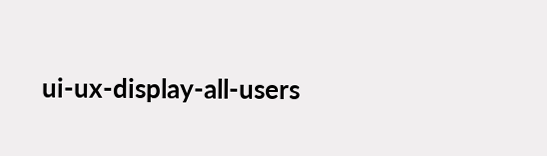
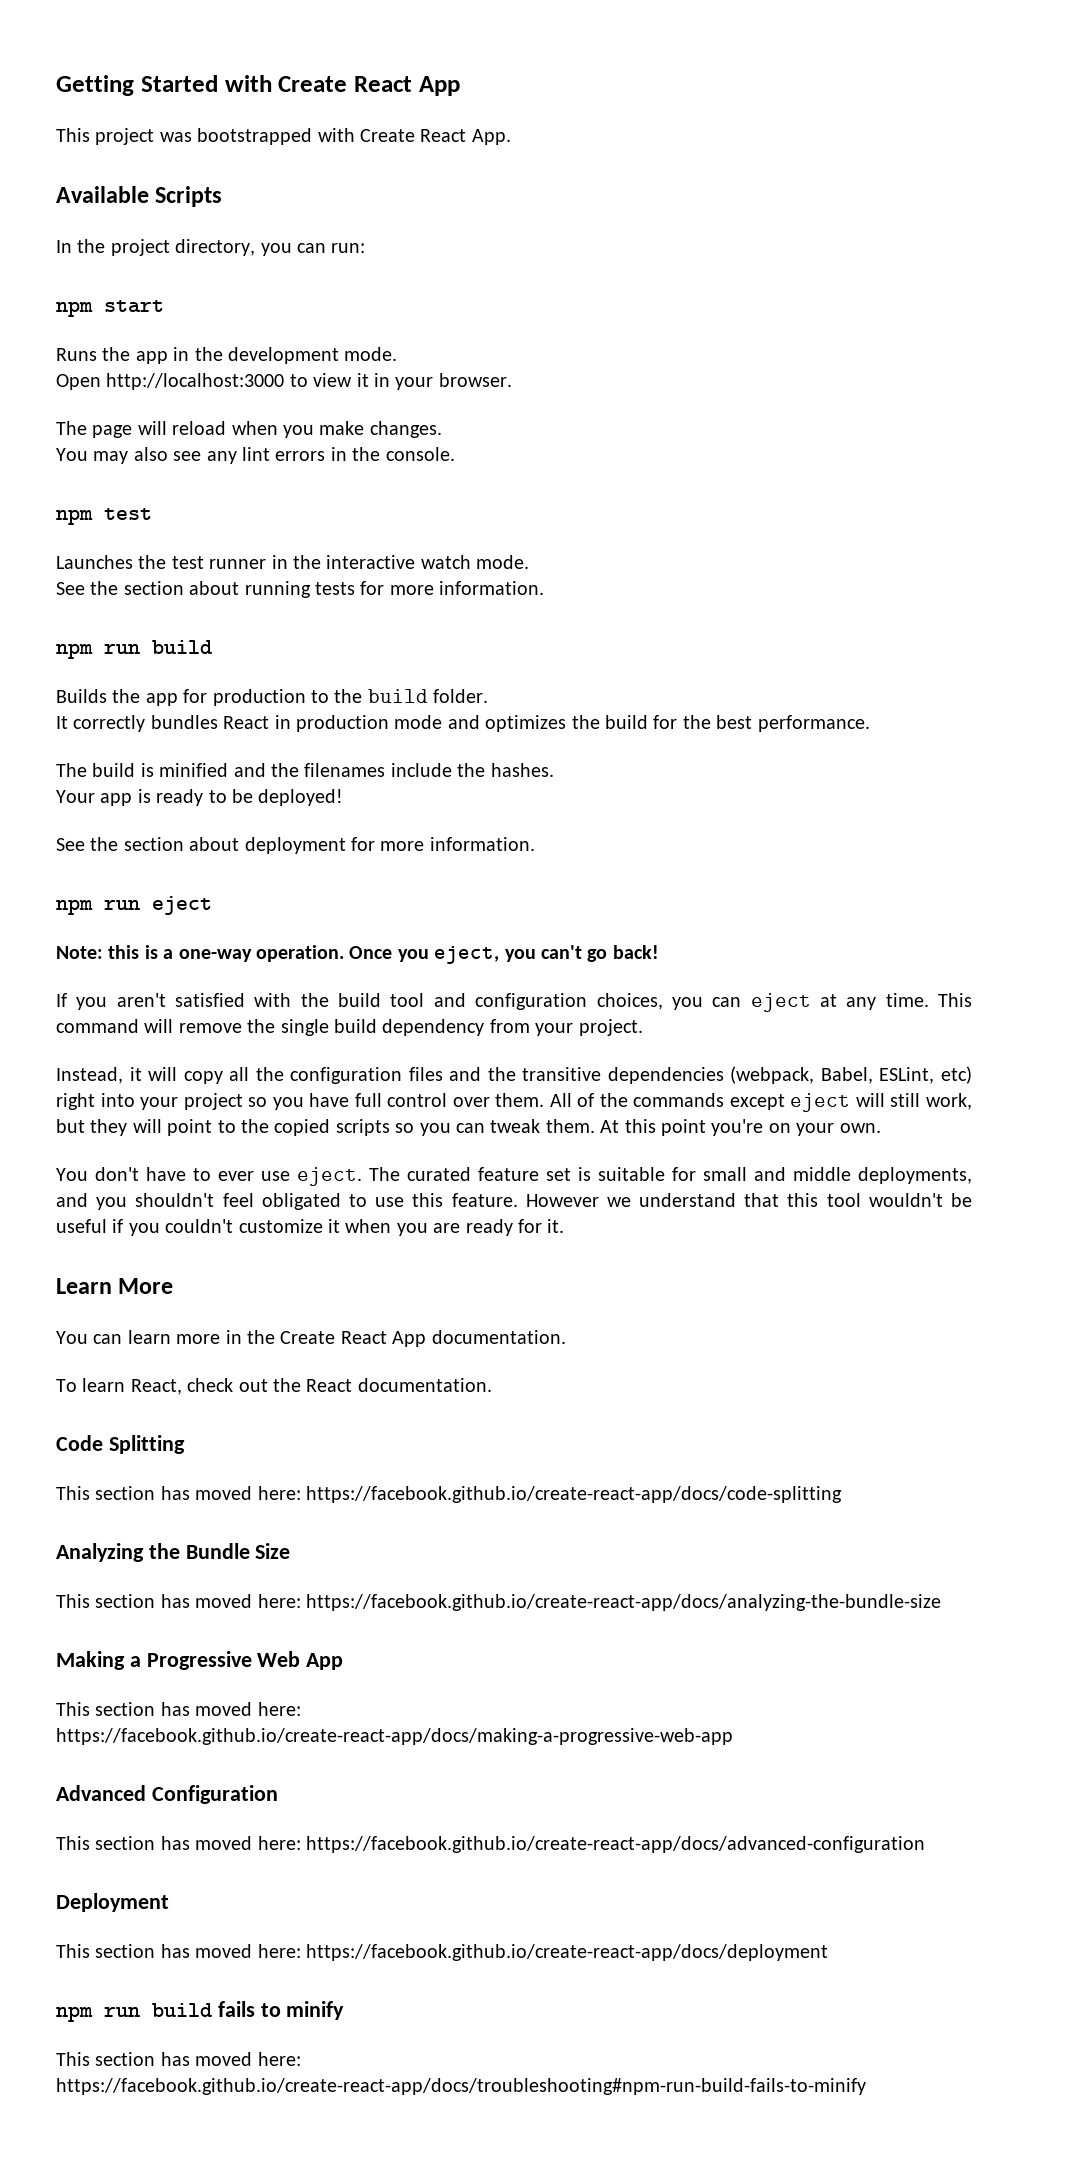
- ui-ux-display-all-users
+ Getting Started with Create React App
+ This project was bootstrapped with Create React App.
+ Available Scripts
+ In the project directory, you can run:
+ npm start
+ Runs the app in the development mode.
+ Open http://localhost:3000 to view it in your browser.
+ The page will reload when you make changes.
+ You may also see any lint errors in the console.
+ npm test
+ Launches the test runner in the interactive watch mode.
+ See the section about running tests for more information.
+ npm run build
+ Builds the app for production to the build folder.
+ It correctly bundles React in production mode and optimizes the build for the best performance.
+ The build is minified and the filenames include the hashes.
+ Your app is ready to be deployed!
+ See the section about deployment for more information.
+ npm run eject
+ Note: this is a one-way operation. Once you eject, you can't go back!
+ If you aren't satisfied with the build tool and configuration choices, you can eject at any time. This command will remove the single build dependency from your project.
+ Instead, it will copy all the configuration files and the transitive dependencies (webpack, Babel, ESLint, etc) right into your project so you have full control over them. All of the commands except eject will still work, but they will point to the copied scripts so you can tweak them. At this point you're on your own.
+ You don't have to ever use eject. The curated feature set is suitable for small and middle deployments, and you shouldn't feel obligated to use this feature. However we understand that this tool wouldn't be useful if you couldn't customize it when you are ready for it.
+ Learn More
+ You can learn more in the Create React App documentation.
+ To learn React, check out the React documentation.
+ Code Splitting
+ This section has moved here: https://facebook.github.io/create-react-app/docs/code-splitting
+ Analyzing the Bundle Size
+ This section has moved here: https://facebook.github.io/create-react-app/docs/analyzing-the-bundle-size
+ Making a Progressive Web App
+ This section has moved here: https://facebook.github.io/create-react-app/docs/making-a-progressive-web-app
+ Advanced Configuration
+ This section has moved here: https://facebook.github.io/create-react-app/docs/advanced-configuration
+ Deployment
+ This section has moved here: https://facebook.github.io/create-react-app/docs/deployment
+ npm run build fails to minify
+ This section has moved here: https://facebook.github.io/create-react-app/docs/troubleshooting#npm-run-build-fails-to-minify

